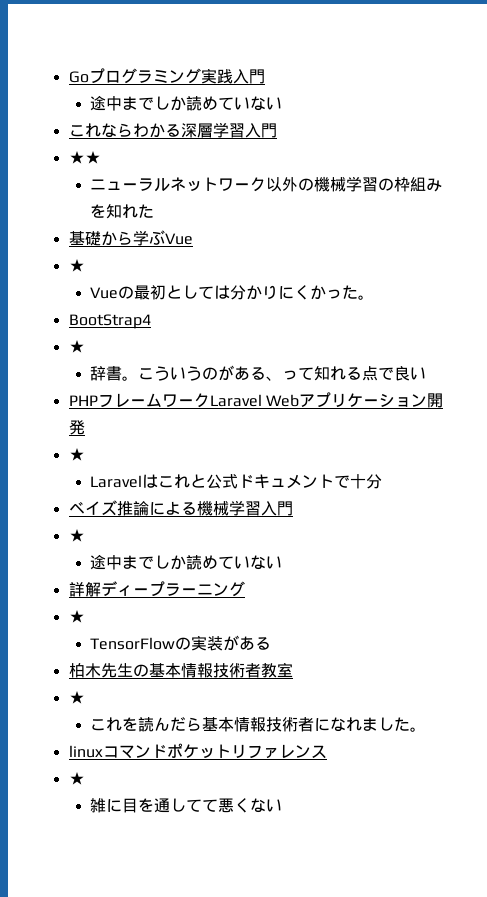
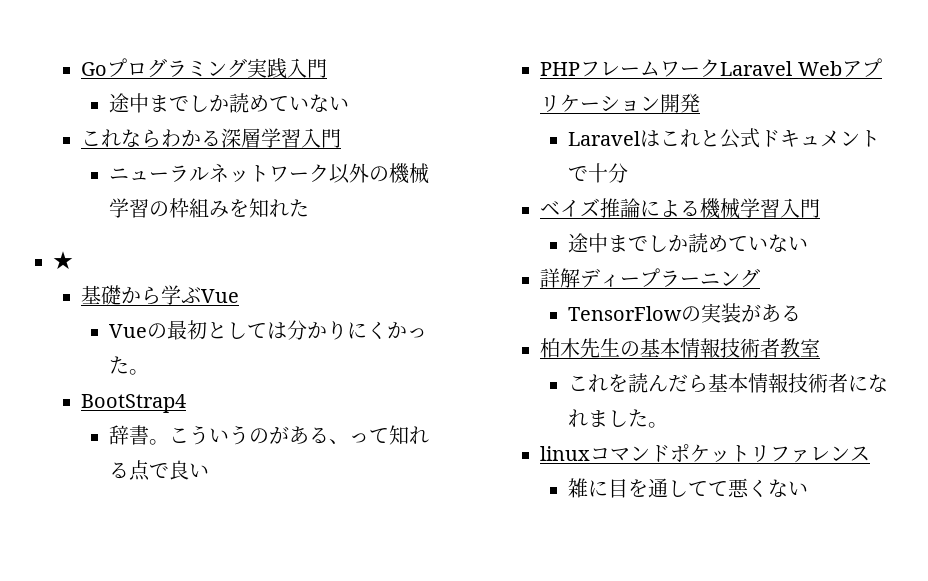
- ★★
+ ★
  基礎から学ぶVue
- ★
  BootStrap4
- ★
  PHPフレームワークLaravel Webアプリケーション開発
- ★
  ベイズ推論による機械学習入門
- ★
  詳解ディープラーニング
- ★
  柏木先生の基本情報技術者教室
- ★
  linuxコマンドポケットリファレンス
- ★

